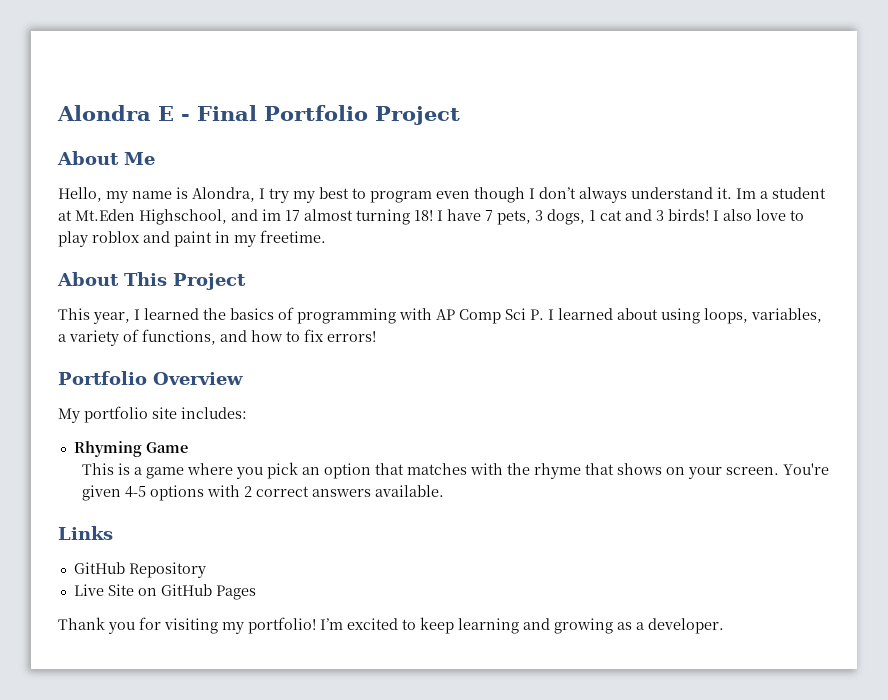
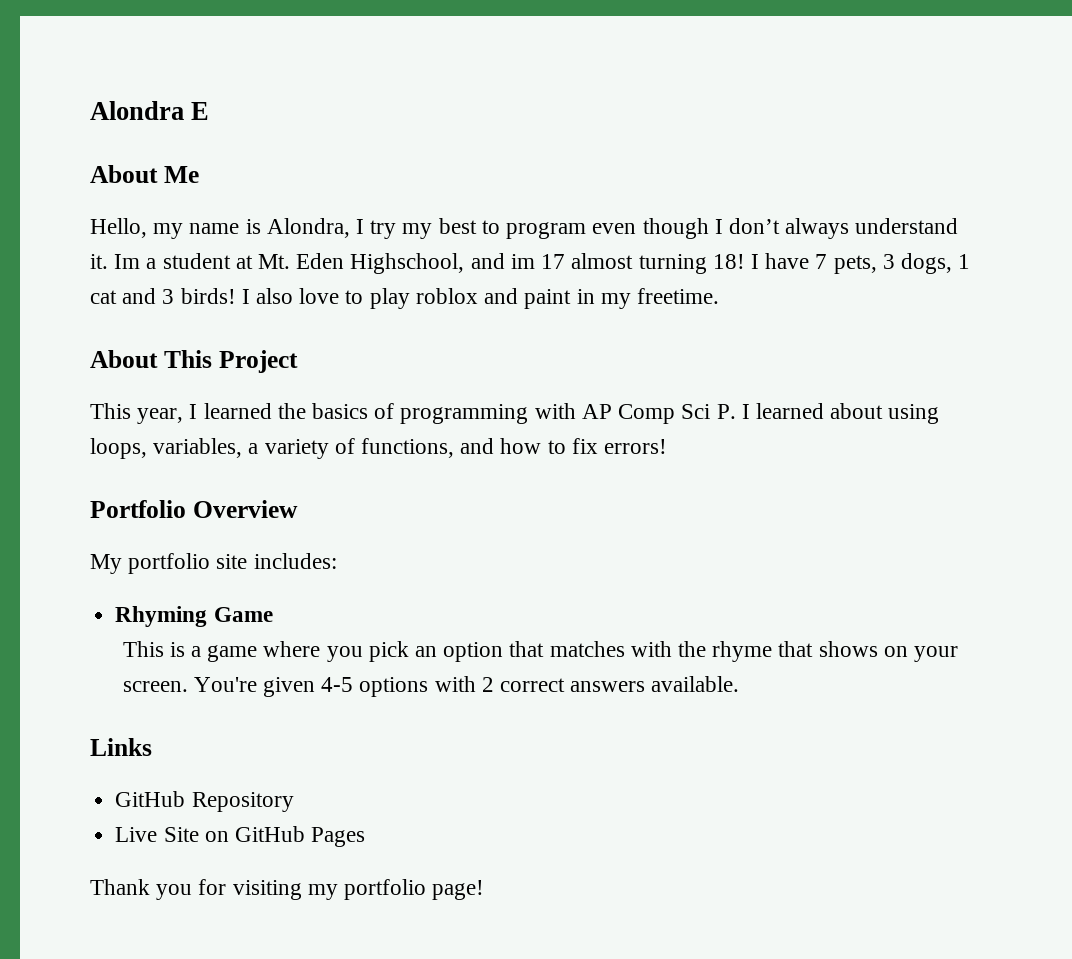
- Alondra E - Final Portfolio Project
+ Alondra E
- Im a student at Mt.Eden Highschool, and im 17 almost turning 18!
+ Im a student at Mt. Eden Highschool, and im 17 almost turning 18!
- Thank you for visiting my portfolio! I’m excited to keep learning and growing as a developer.
+ Thank you for visiting my portfolio page!

